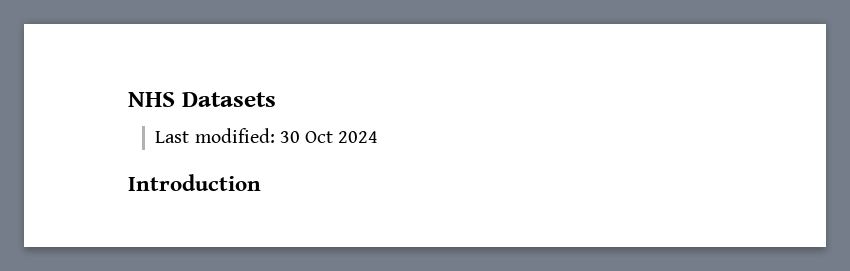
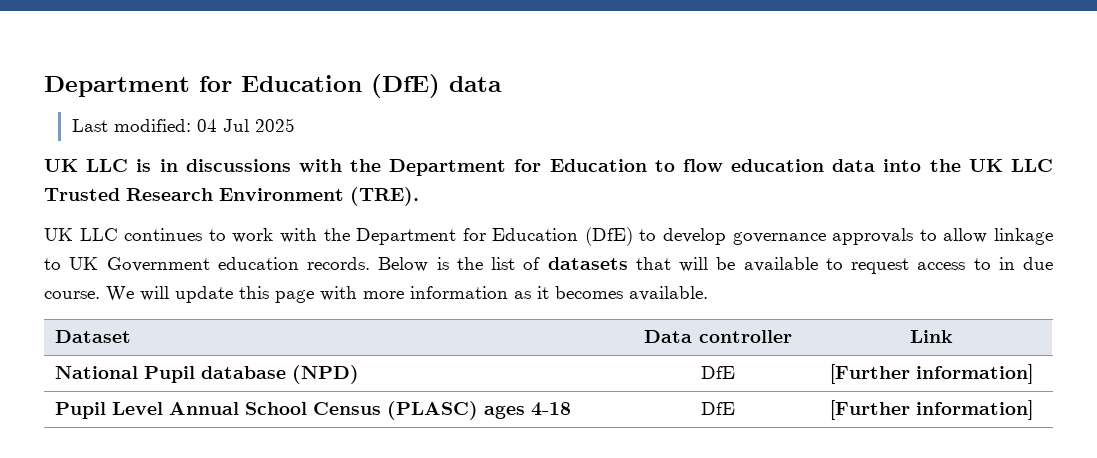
- NHS Datasets
- Last modified: 30 Oct 2024
- Introduction
+ Department for Education (DfE) data
+ Last modified: 04 Jul 2025
+ UK LLC is in discussions with the Department for Education to flow education data into the UK LLC Trusted Research Environment (TRE).
+ UK LLC continues to work with the Department for Education (DfE) to develop governance approvals to allow linkage to UK Government education records. Below is the list of datasets that will be available to request access to in due course. We will update this page with more information as it becomes available.
+ Dataset | Data controller | Link
+ National Pupil database (NPD) | DfE | [Further information]
+ Pupil Level Annual School Census (PLASC) ages 4-18 | DfE | [Further information]

